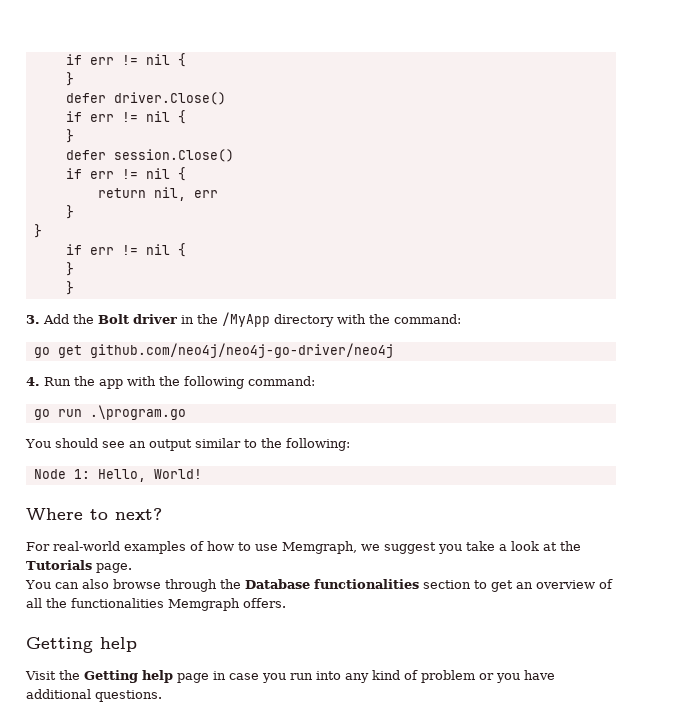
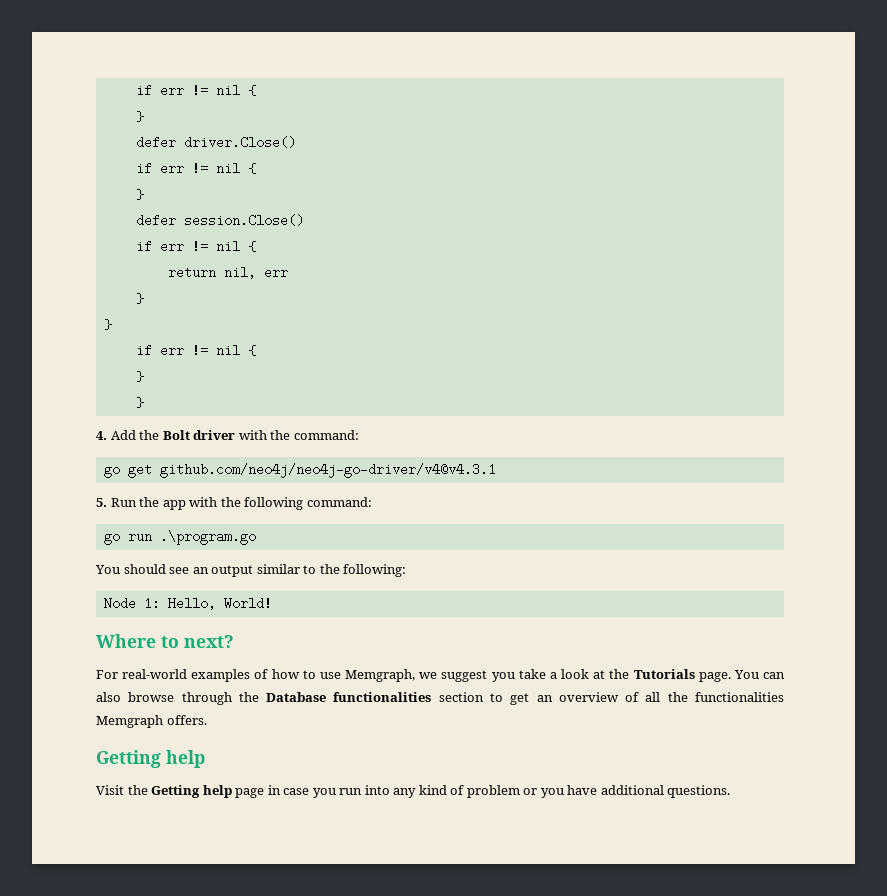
- 3. Add the Bolt driver in the /MyApp directory with the command:
+ 4. Add the Bolt driver with the command:
- go get github.com/neo4j/neo4j-go-driver/neo4j
- 4. Run the app with the following command:
+ go get github.com/neo4j/neo4j-go-driver/v4@v4.3.1
+ 5. Run the app with the following command:
- For real-world examples of how to use Memgraph, we suggest you take a look at the Tutorials page.
- You can also browse through the Database functionalities section to get an overview of all the functionalities Memgraph offers.
+ For real-world examples of how to use Memgraph, we suggest you take a look at the Tutorials page. You can also browse through the Database functionalities section to get an overview of all the functionalities Memgraph offers.

